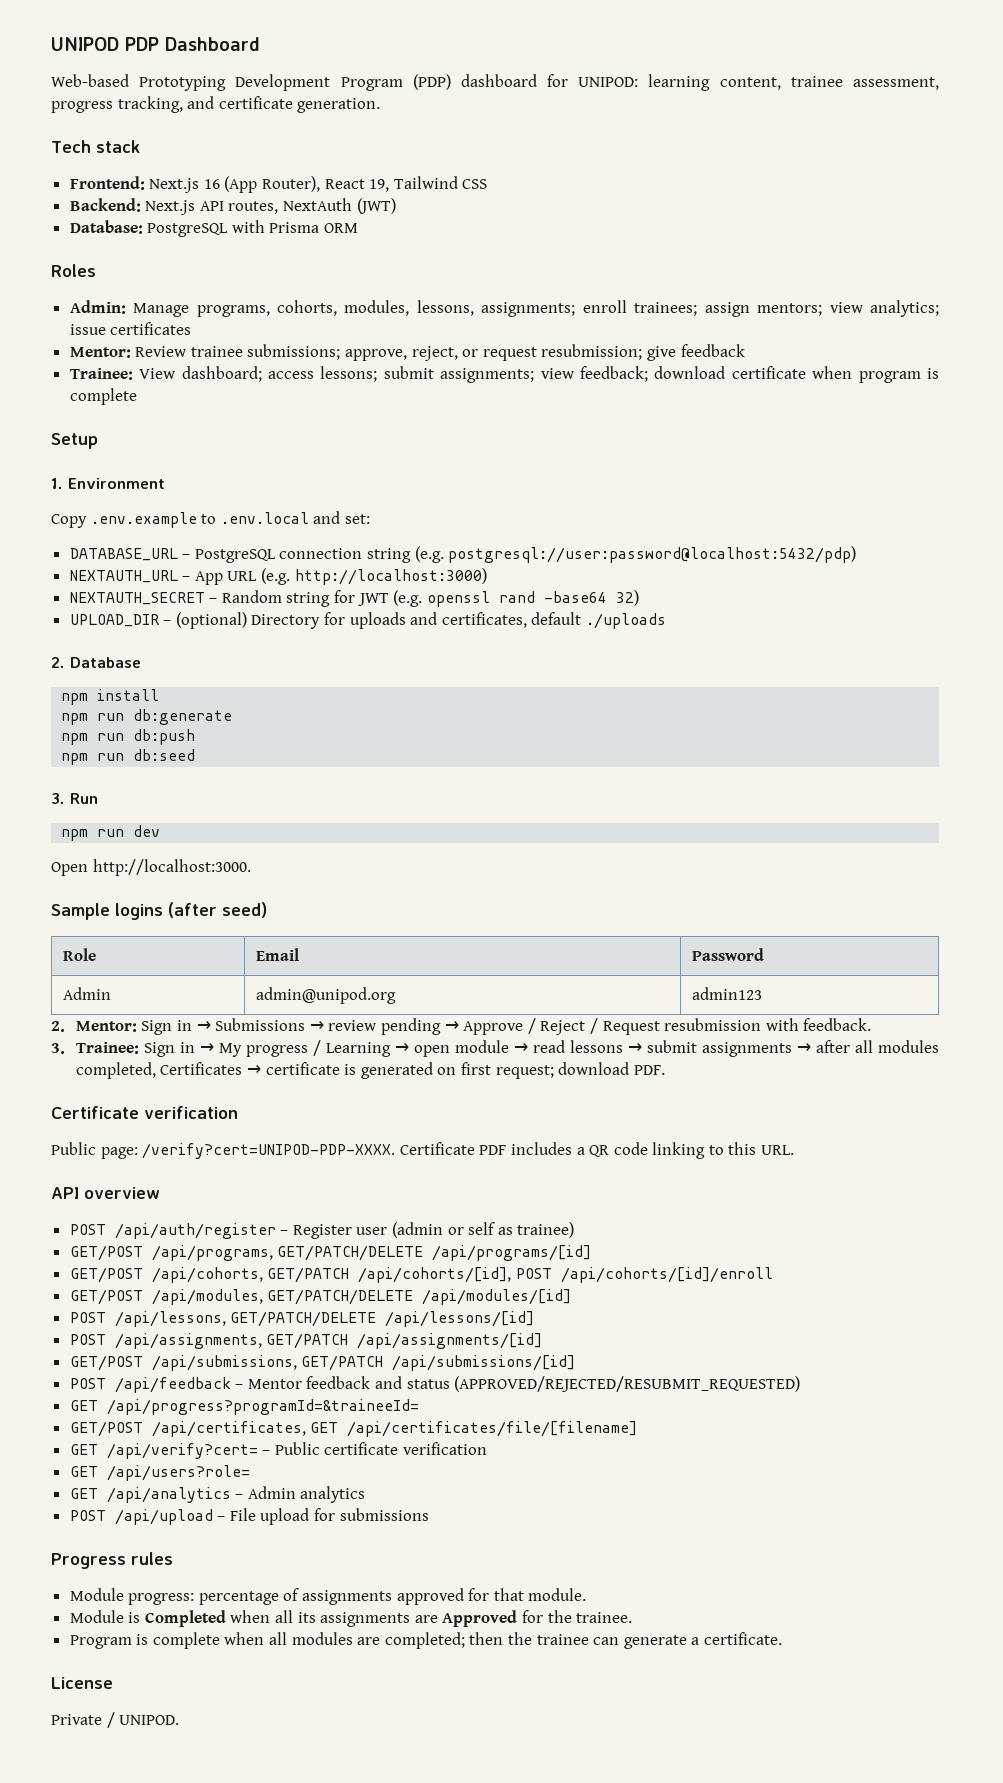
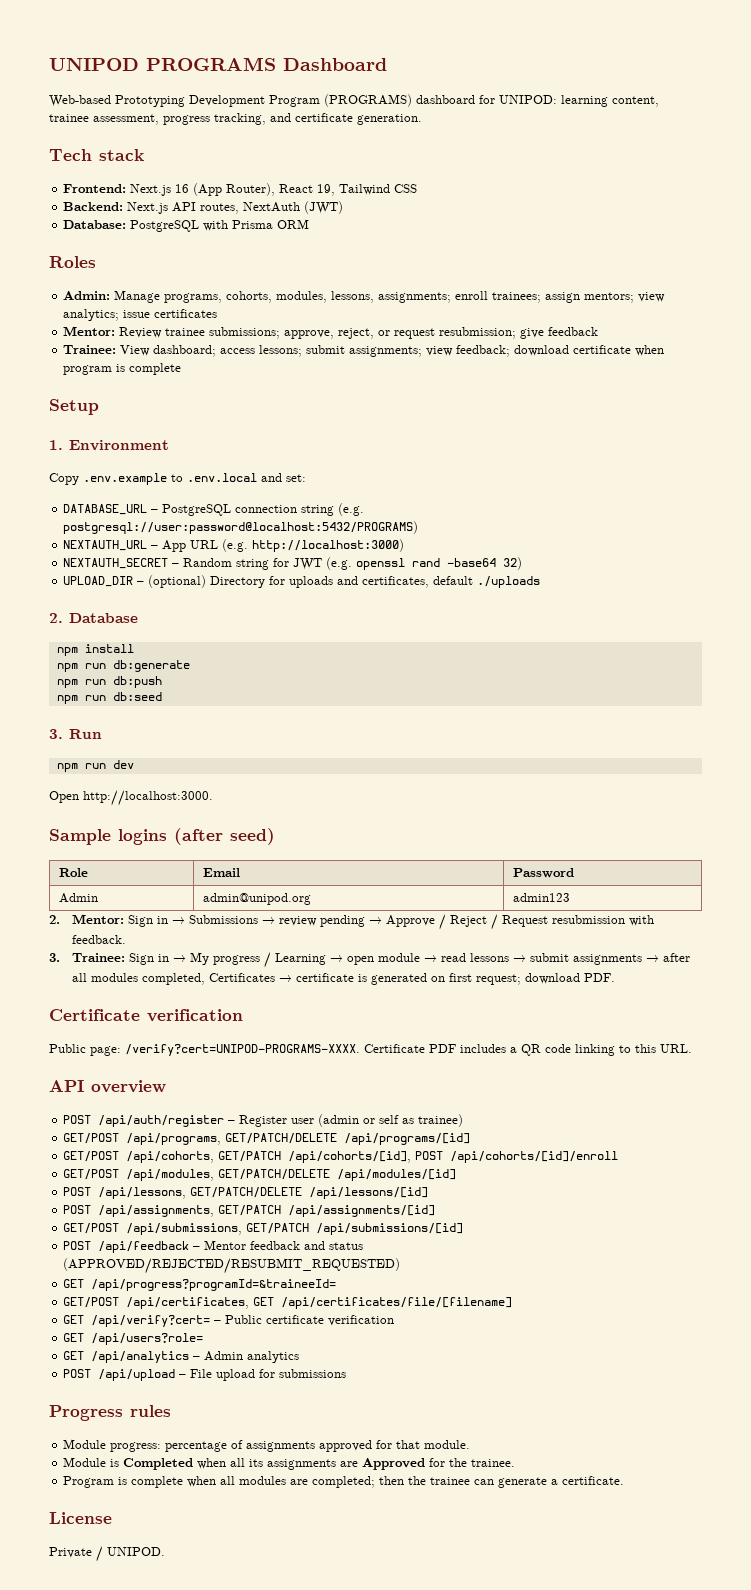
- UNIPOD PDP Dashboard
+ UNIPOD PROGRAMS Dashboard
- Web-based Prototyping Development Program (PDP) dashboard for UNIPOD: learning content, trainee assessment, progress tracking, and certificate generation.
+ Web-based Prototyping Development Program (PROGRAMS) dashboard for UNIPOD: learning content, trainee assessment, progress tracking, and certificate generation.
- DATABASE_URL – PostgreSQL connection string (e.g. postgresql://user:password@localhost:5432/pdp)
+ DATABASE_URL – PostgreSQL connection string (e.g. postgresql://user:password@localhost:5432/PROGRAMS)
- Public page: /verify?cert=UNIPOD-PDP-XXXX.
+ Public page: /verify?cert=UNIPOD-PROGRAMS-XXXX.

